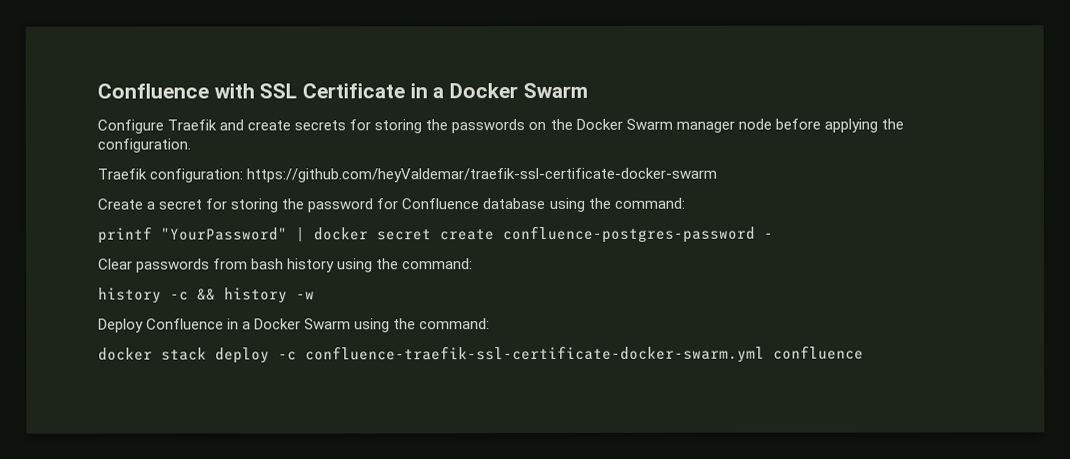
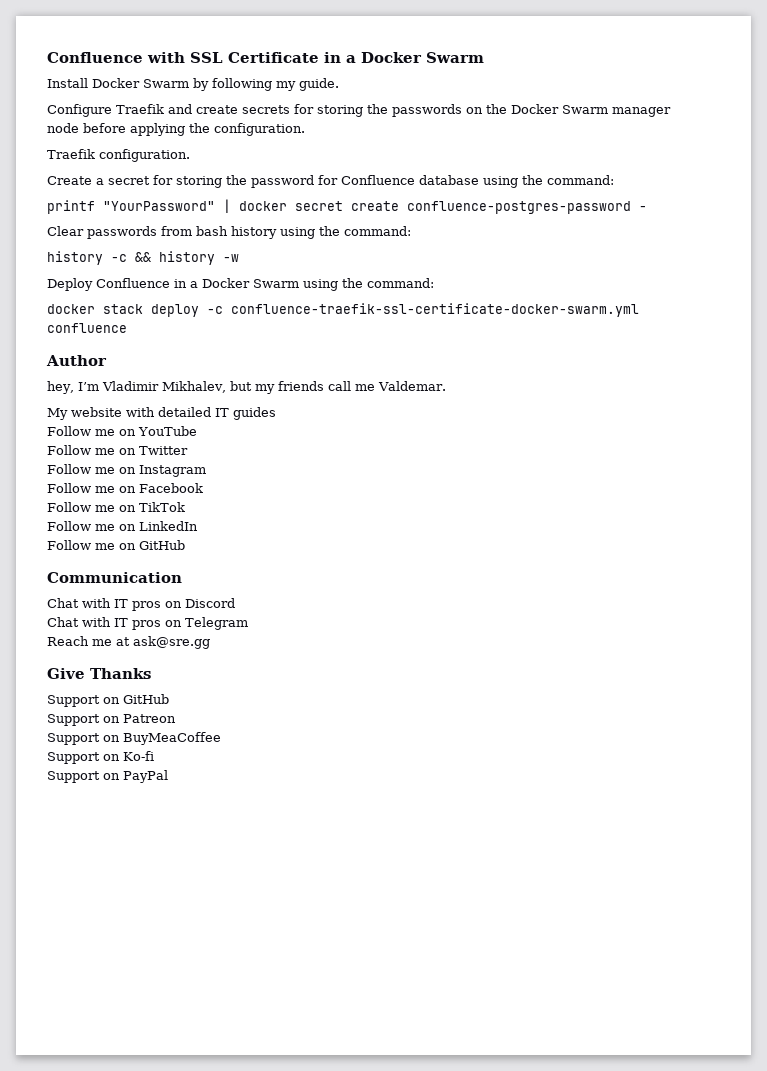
+ Install Docker Swarm by following my guide.
- Traefik configuration: https://github.com/heyValdemar/traefik-ssl-certificate-docker-swarm
+ Traefik configuration.
+ Author
+ hey, I’m Vladimir Mikhalev, but my friends call me Valdemar.
+ My website with detailed IT guides
+ Follow me on YouTube
+ Follow me on Twitter
+ Follow me on Instagram
+ Follow me on Facebook
+ Follow me on TikTok
+ Follow me on LinkedIn
+ Follow me on GitHub
+ Communication
+ Chat with IT pros on Discord
+ Chat with IT pros on Telegram
+ Reach me at ask@sre.gg
+ Give Thanks
+ Support on GitHub
+ Support on Patreon
+ Support on BuyMeaCoffee
+ Support on Ko-fi
+ Support on PayPal

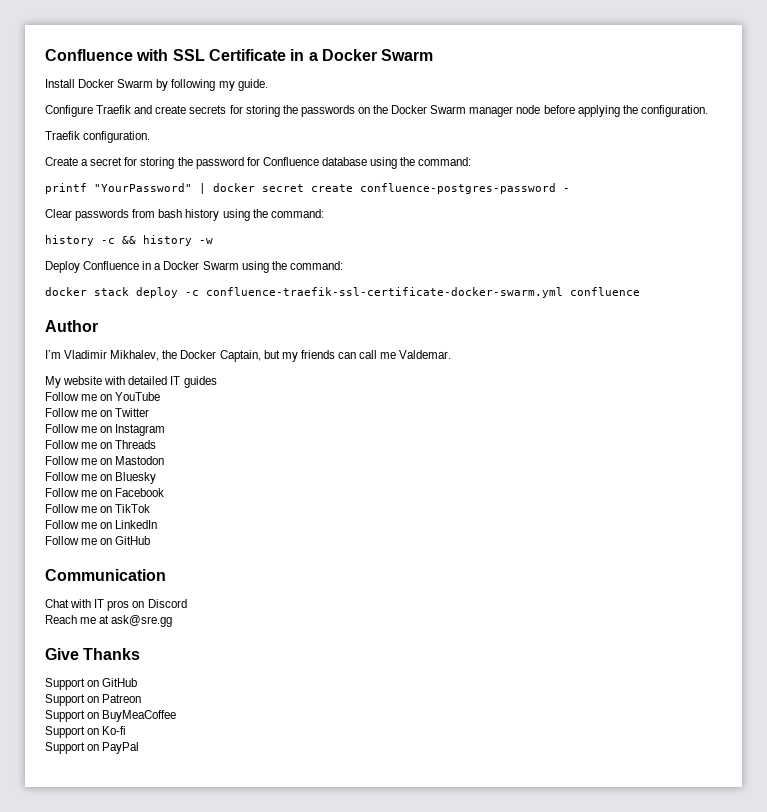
- hey, I’m Vladimir Mikhalev, but my friends call me Valdemar.
+ I’m Vladimir Mikhalev, the Docker Captain, but my friends can call me Valdemar.
+ Follow me on Threads
+ Follow me on Mastodon
+ Follow me on Bluesky
- Chat with IT pros on Telegram

